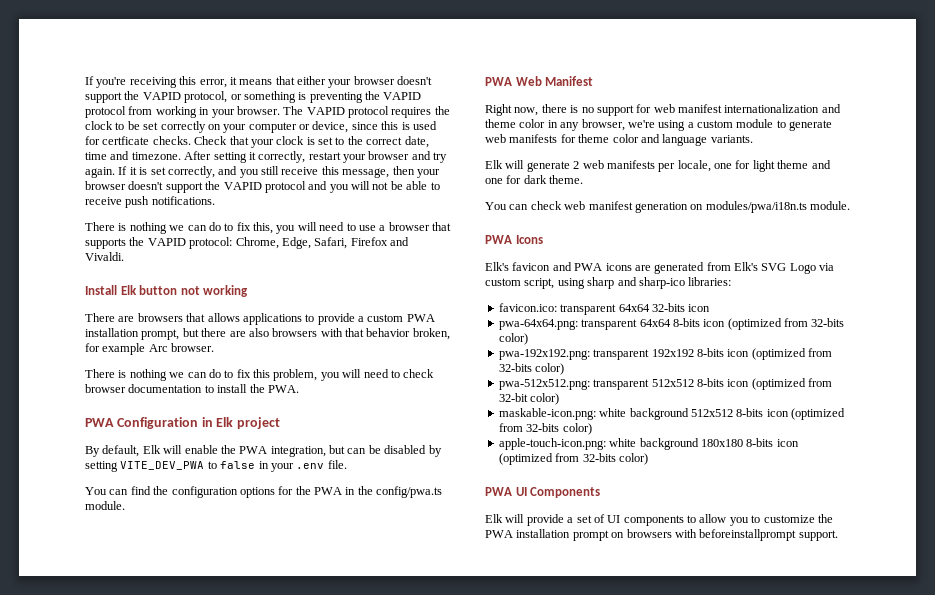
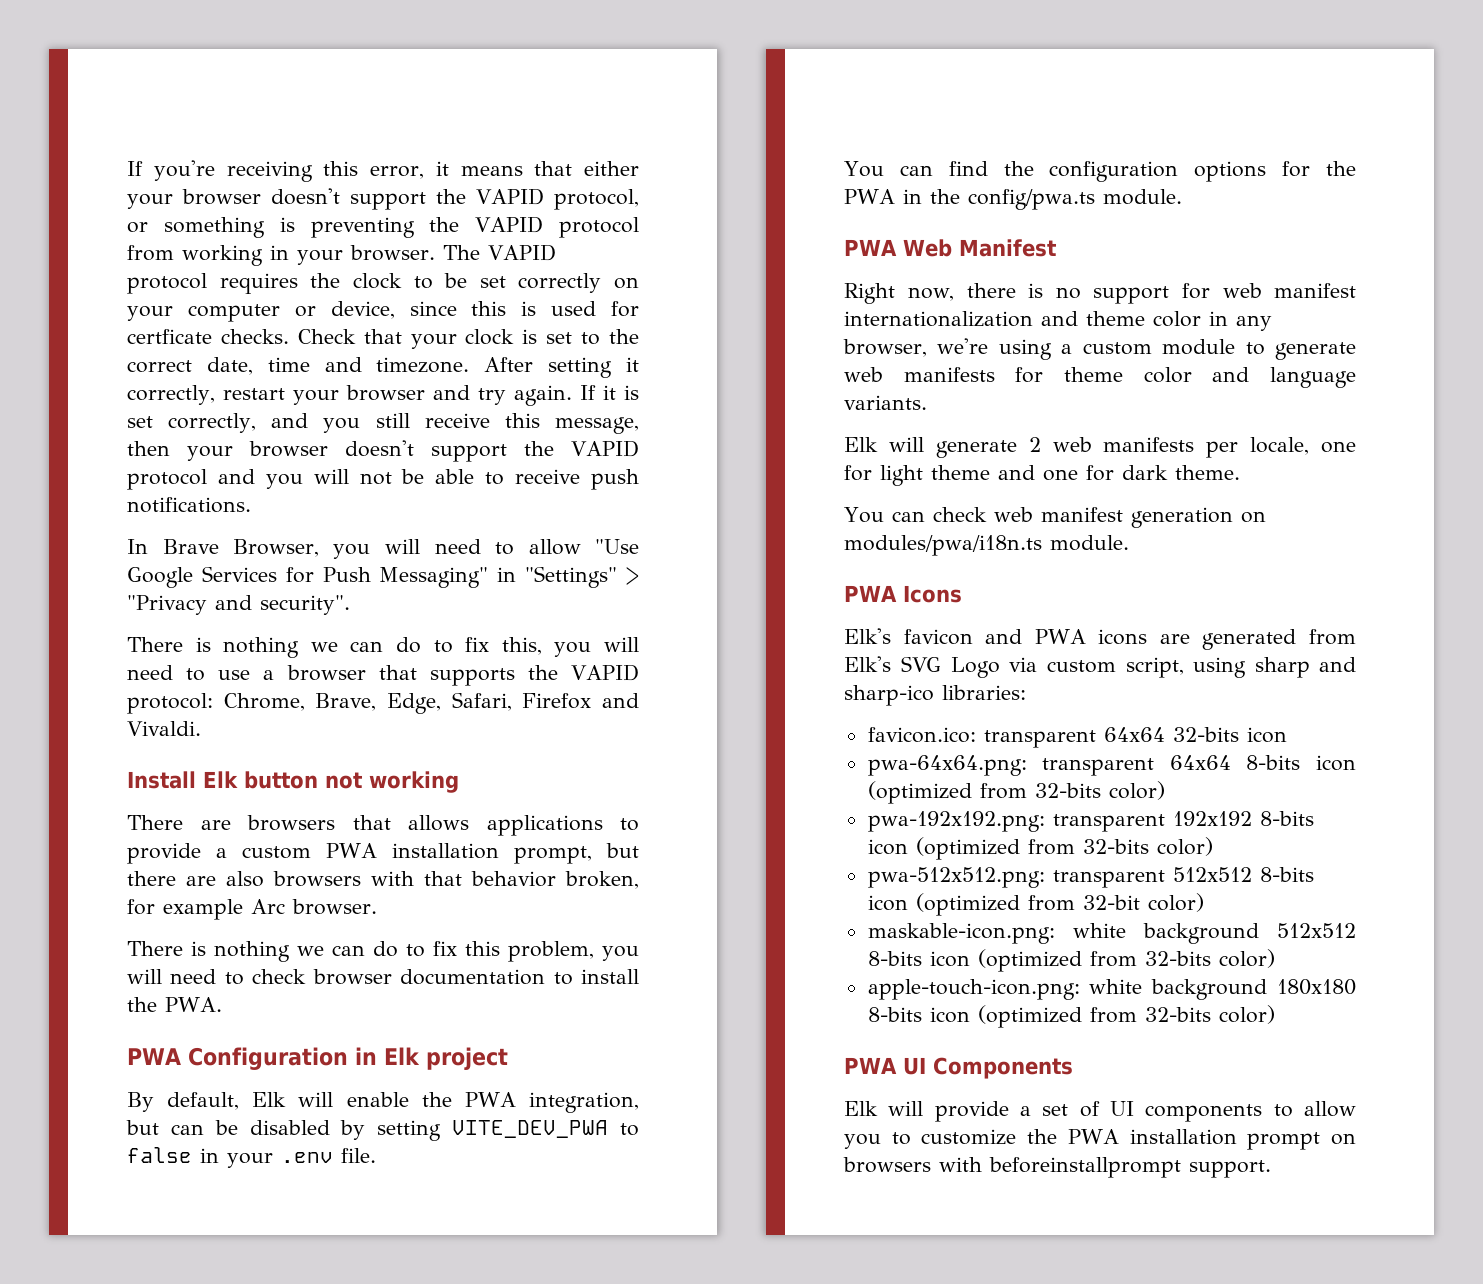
+ In Brave Browser, you will need to allow "Use Google Services for Push Messaging" in "Settings" > "Privacy and security".
- There is nothing we can do to fix this, you will need to use a browser that supports the VAPID protocol: Chrome, Edge, Safari, Firefox and Vivaldi.
+ There is nothing we can do to fix this, you will need to use a browser that supports the VAPID protocol: Chrome, Brave, Edge, Safari, Firefox and Vivaldi.

